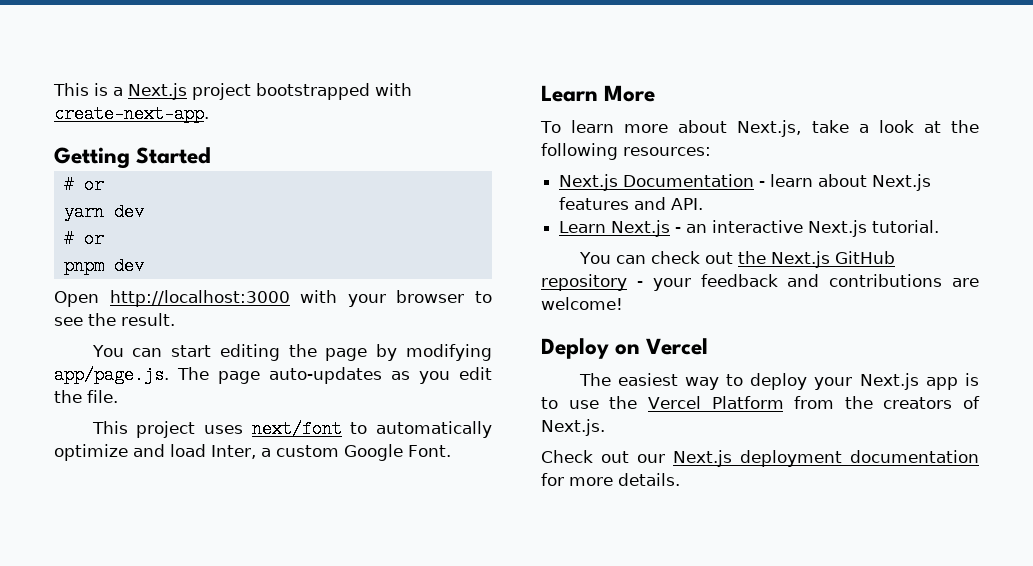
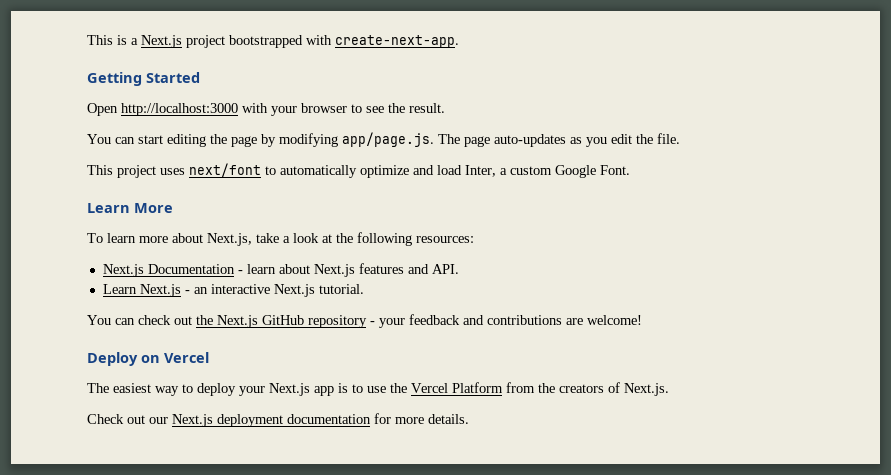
  Getting Started
- # or
- yarn dev
- # or
- pnpm dev

